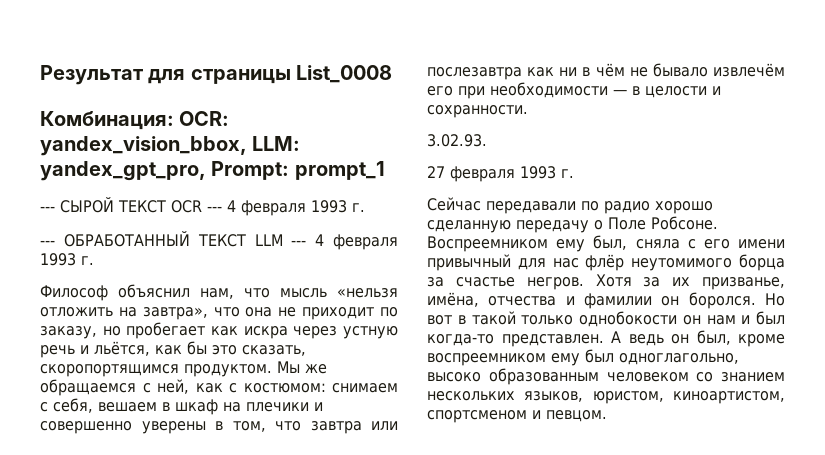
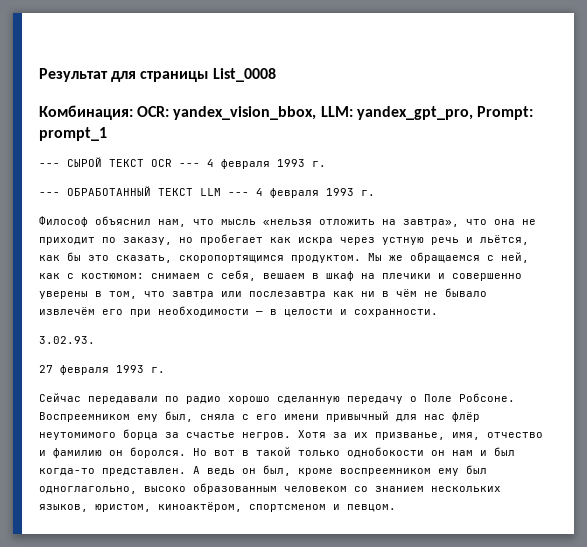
- Хотя за их призванье, имёна, отчества и фамилии он боролся.
+ Хотя за их призванье, имя, отчество и фамилию он боролся.
- А ведь он был, кроме воспреемником ему был одноглагольно, высоко образованным человеком со знанием нескольких языков, юристом, киноартистом, спортсменом и певцом.
+ А ведь он был, кроме воспреемником ему был одноглагольно, высоко образованным человеком со знанием нескольких языков, юристом, киноактёром, спортсменом и певцом.

